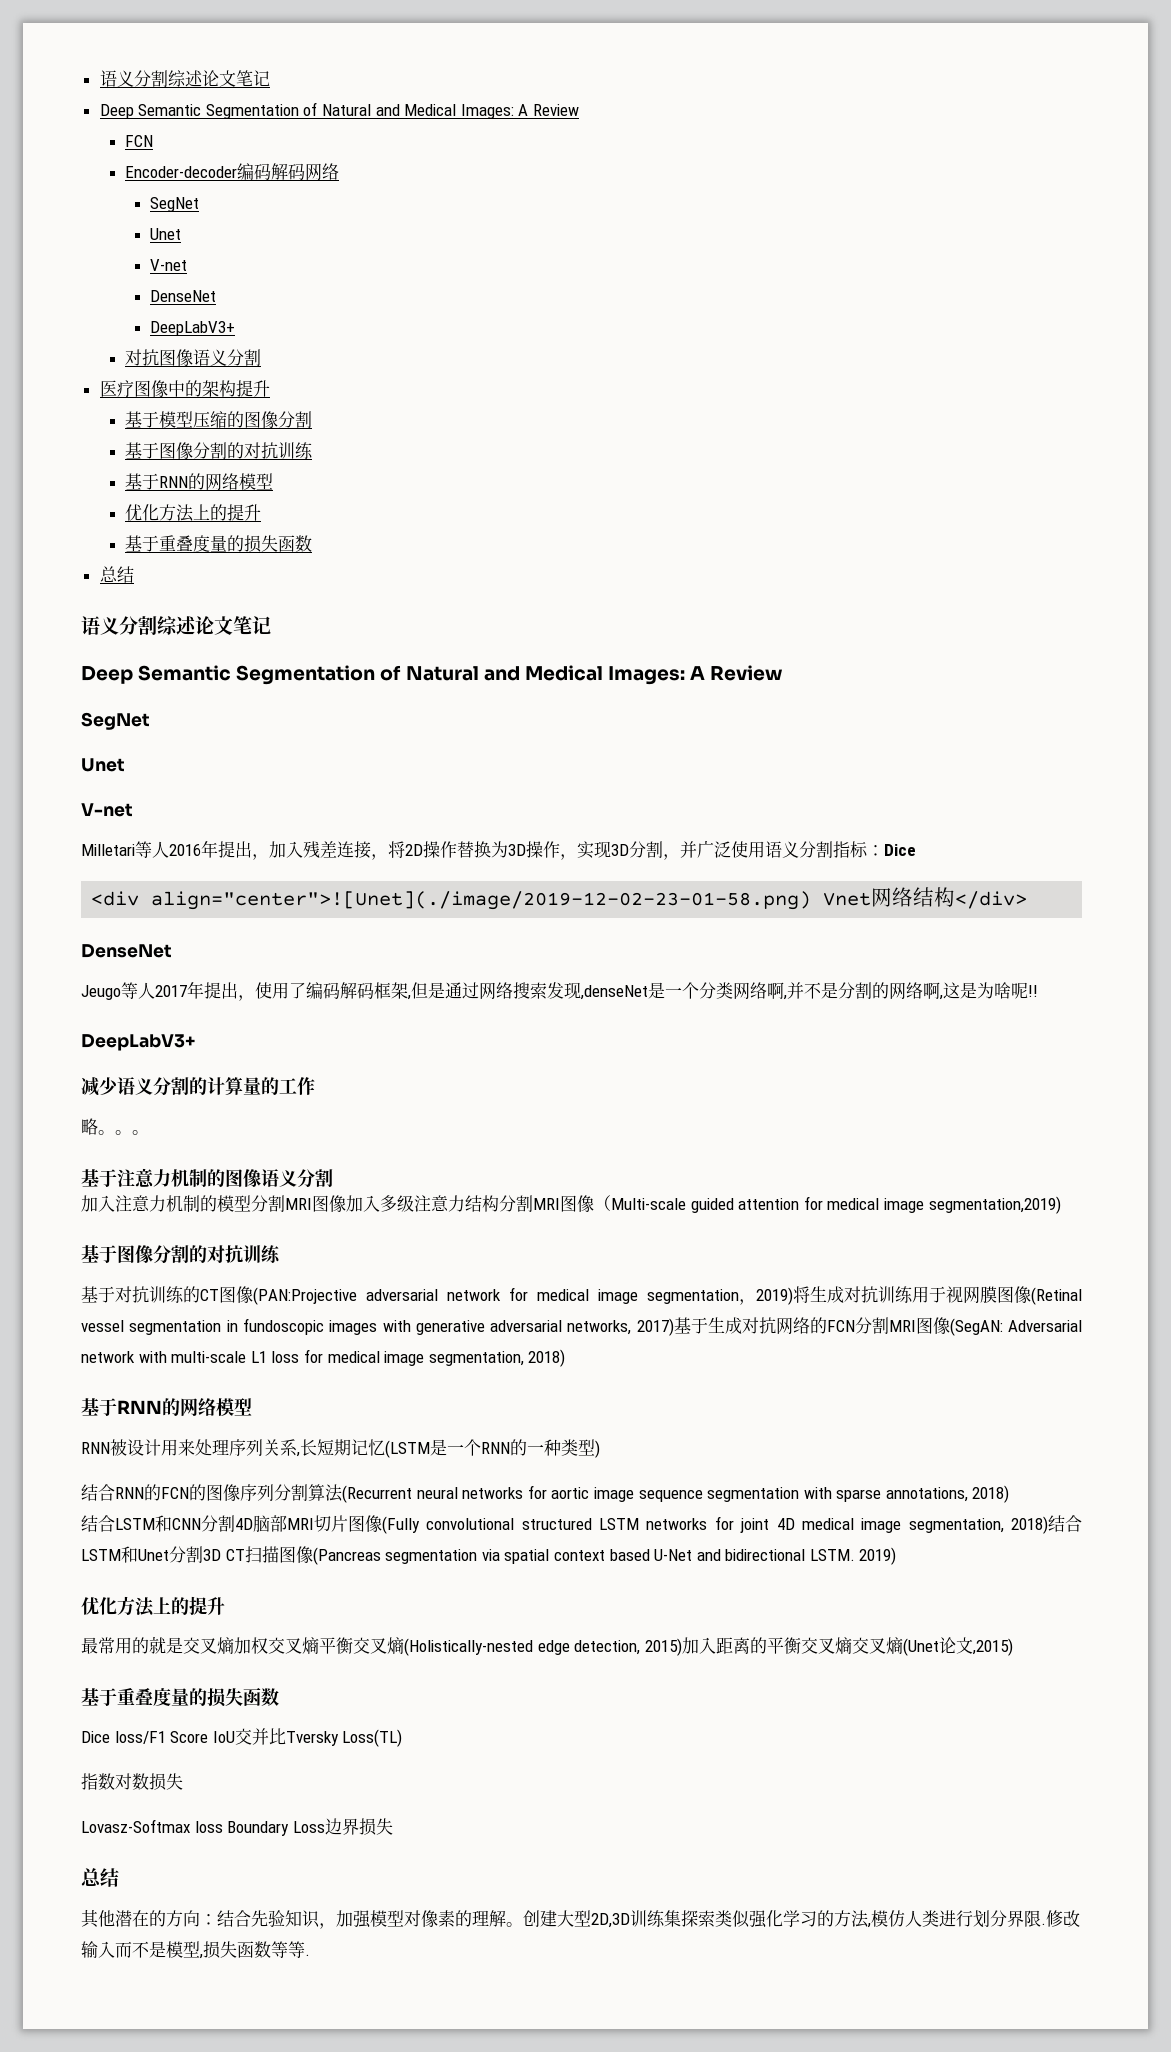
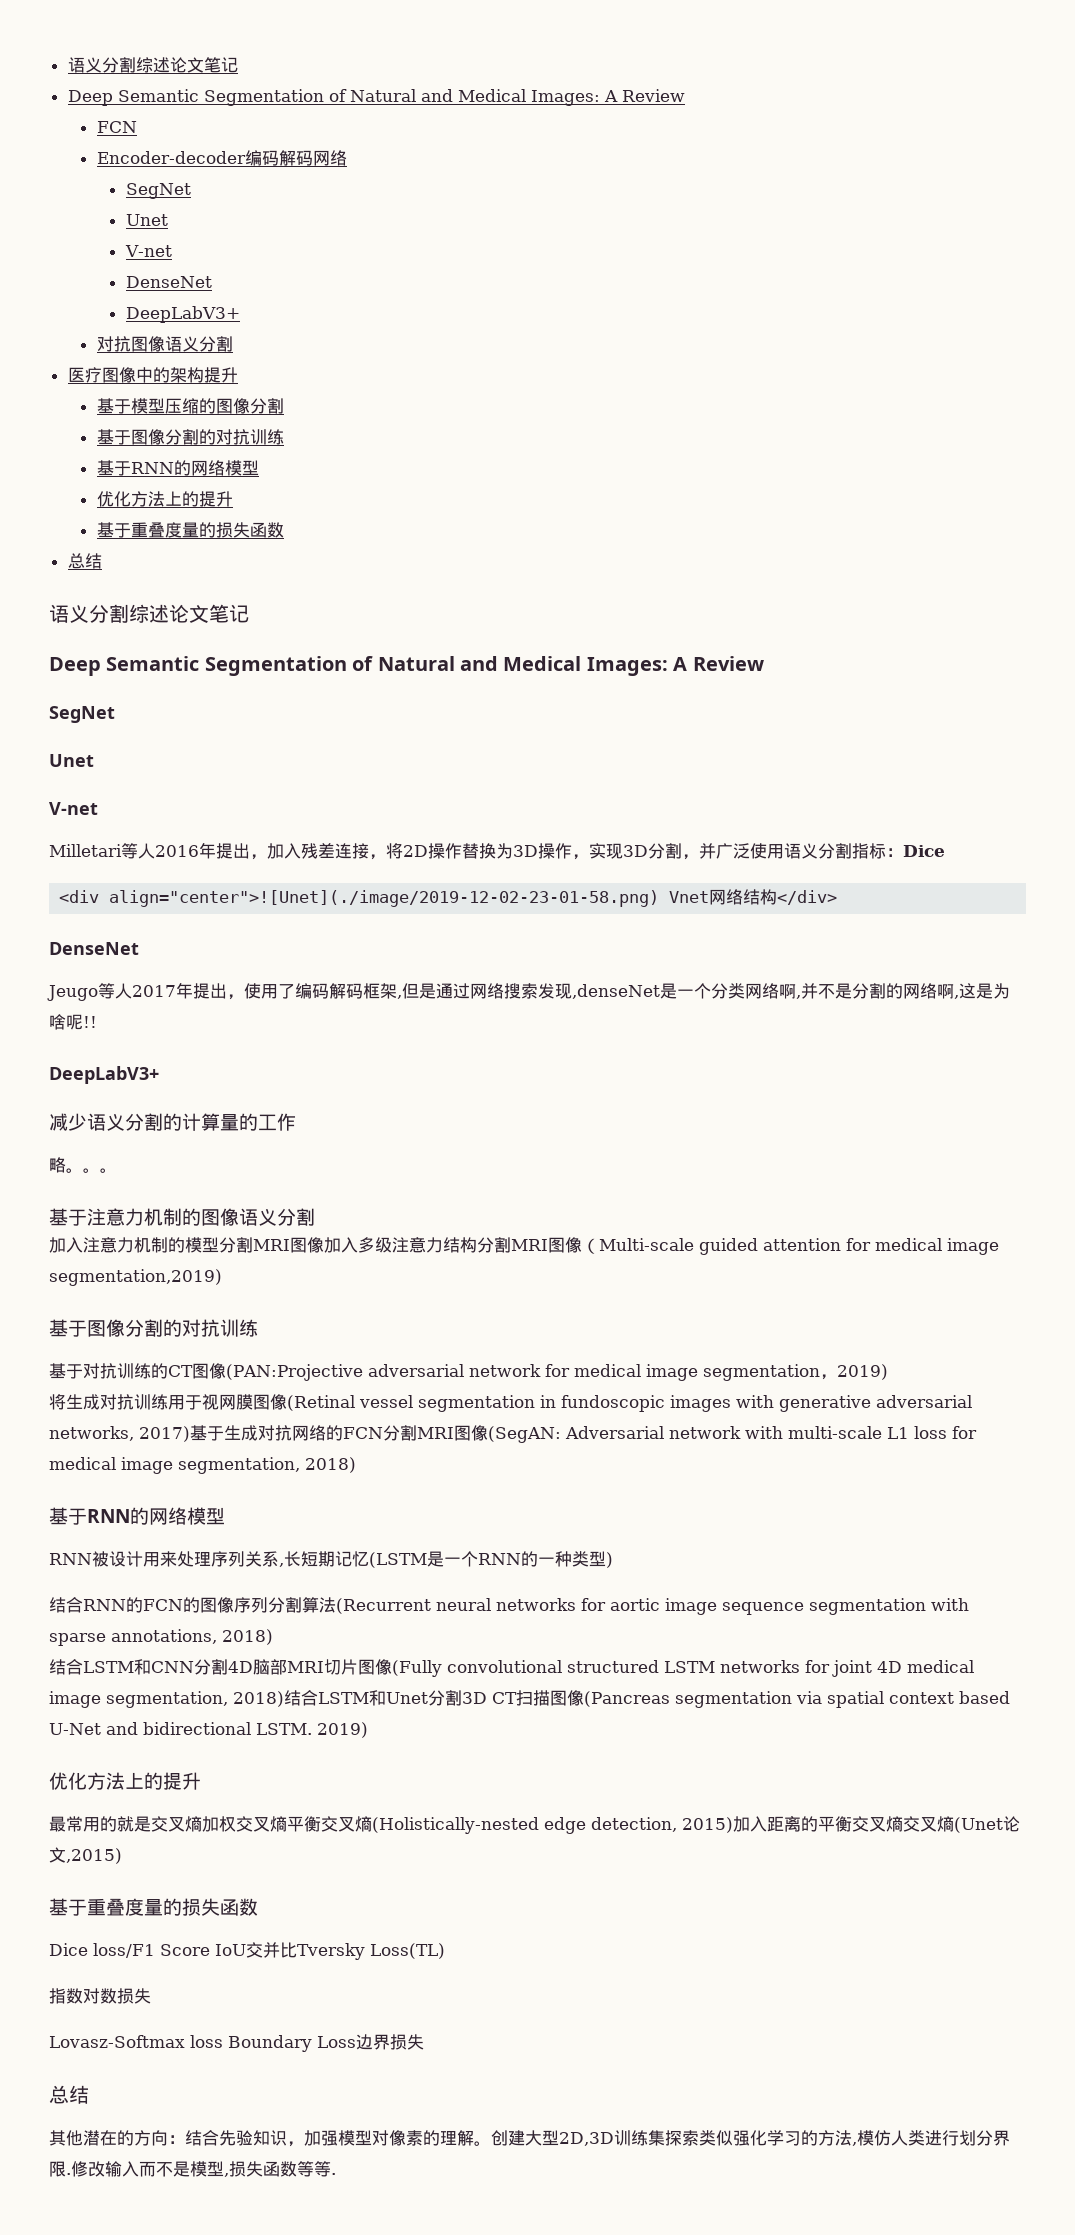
- 基于对抗训练的CT图像(PAN:Projective adversarial network for medical image segmentation，2019)将生成对抗训练用于视网膜图像(Retinal vessel segmentation in fundoscopic images with generative adversarial networks, 2017)基于生成对抗网络的FCN分割MRI图像(SegAN: Adversarial network with multi-scale L1 loss for medical image segmentation, 2018)
+ 基于对抗训练的CT图像(PAN:Projective adversarial network for medical image segmentation，2019)
+ 将生成对抗训练用于视网膜图像(Retinal vessel segmentation in fundoscopic images with generative adversarial networks, 2017)基于生成对抗网络的FCN分割MRI图像(SegAN: Adversarial network with multi-scale L1 loss for medical image segmentation, 2018)

